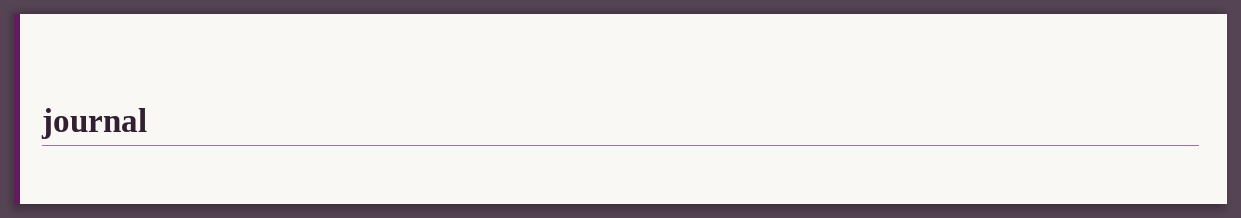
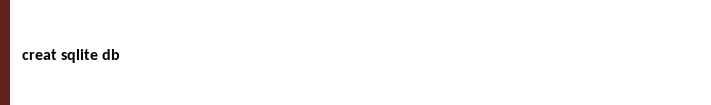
- journal
+ creat sqlite db

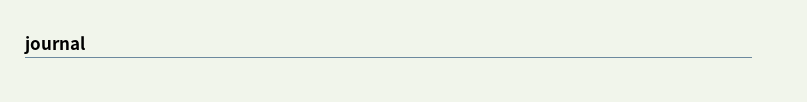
- creat sqlite db
+ journal

